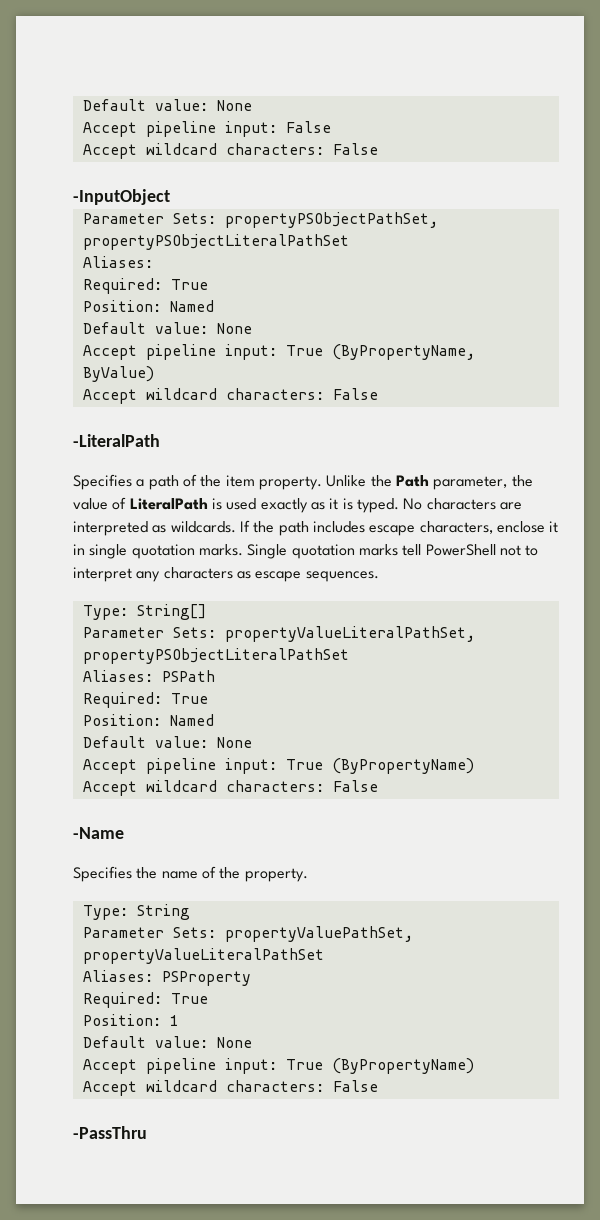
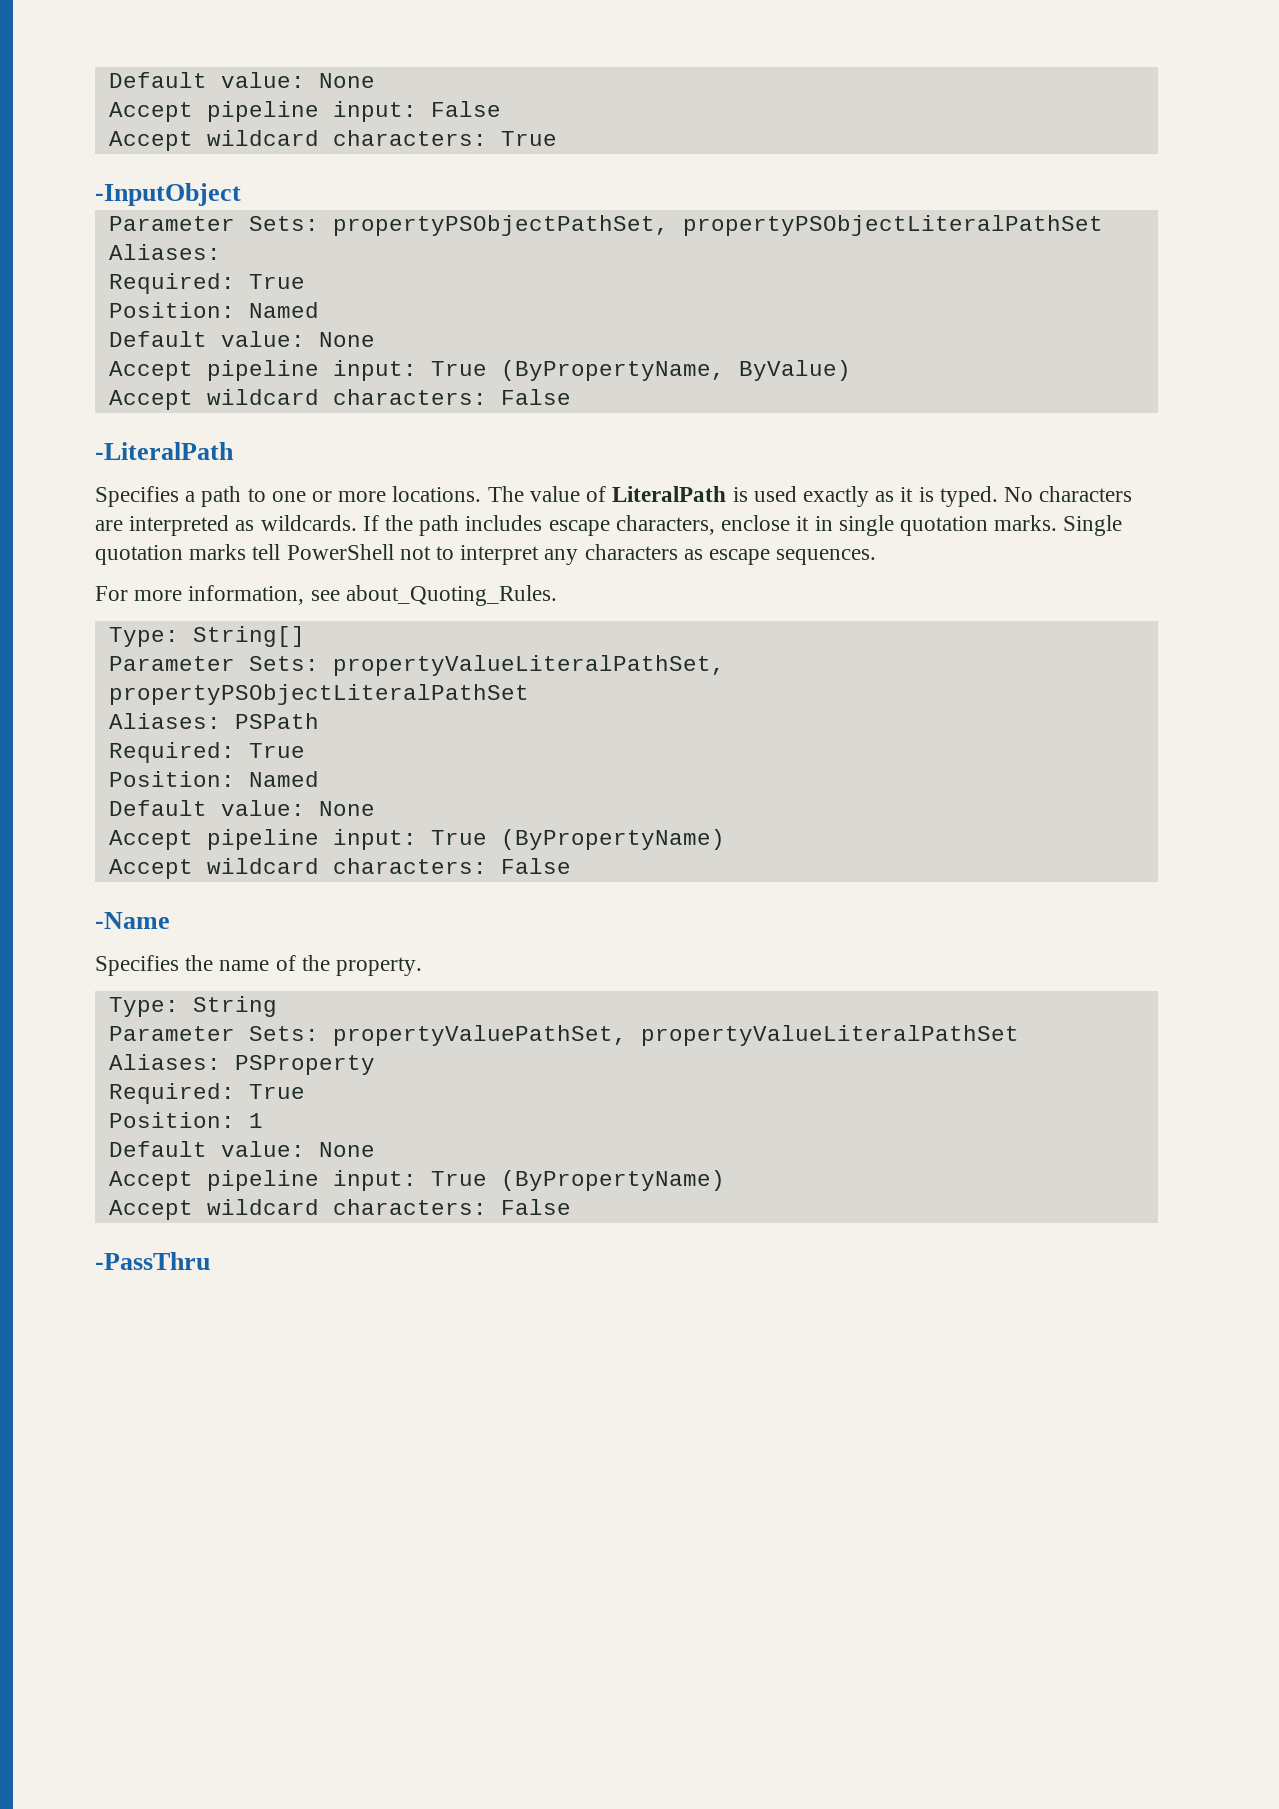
  Accept pipeline input: False
- Accept wildcard characters: False
+ Accept wildcard characters: True
- Specifies a path of the item property. Unlike the Path parameter, the value of LiteralPath is used exactly as it is typed.
+ Specifies a path to one or more locations. The value of LiteralPath is used exactly as it is typed.
+ For more information, see about_Quoting_Rules.

